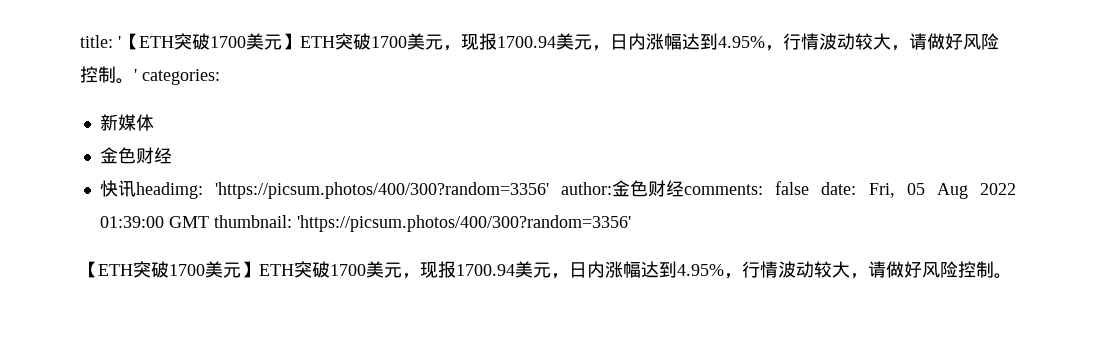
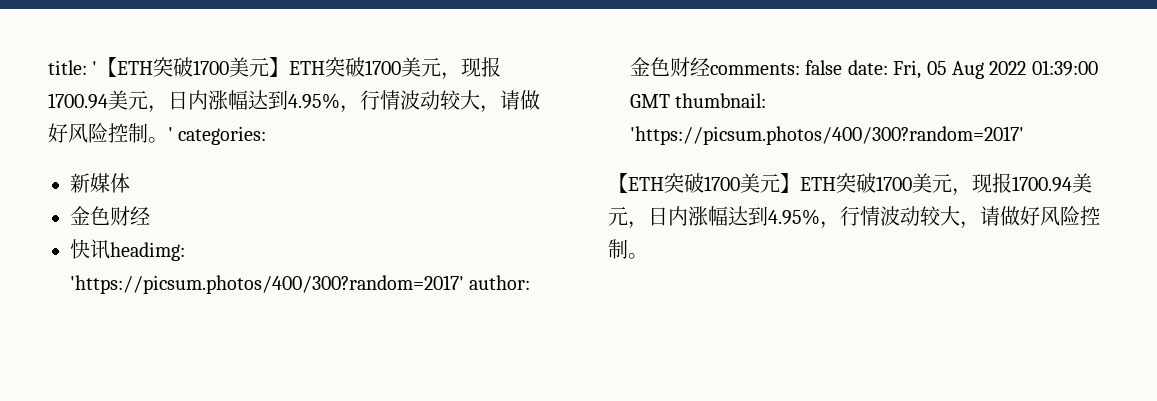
- 快讯headimg: 'https://picsum.photos/400/300?random=3356' author:金色财经comments: false date: Fri, 05 Aug 2022 01:39:00 GMT thumbnail: 'https://picsum.photos/400/300?random=3356'
+ 快讯headimg: 'https://picsum.photos/400/300?random=2017' author:金色财经comments: false date: Fri, 05 Aug 2022 01:39:00 GMT thumbnail: 'https://picsum.photos/400/300?random=2017'

